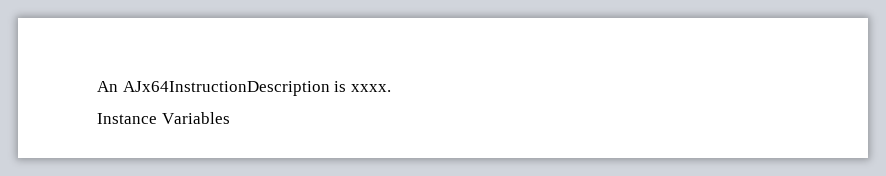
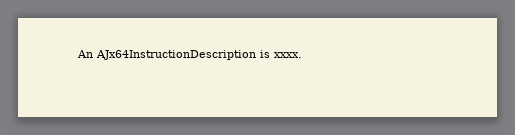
- Instance Variables

